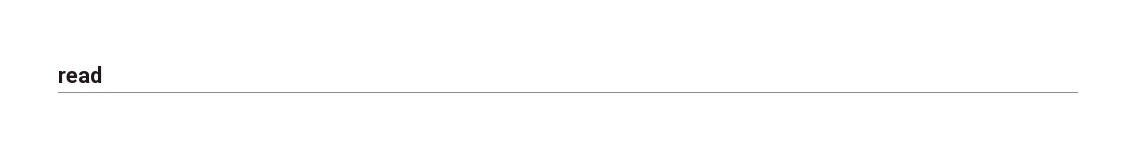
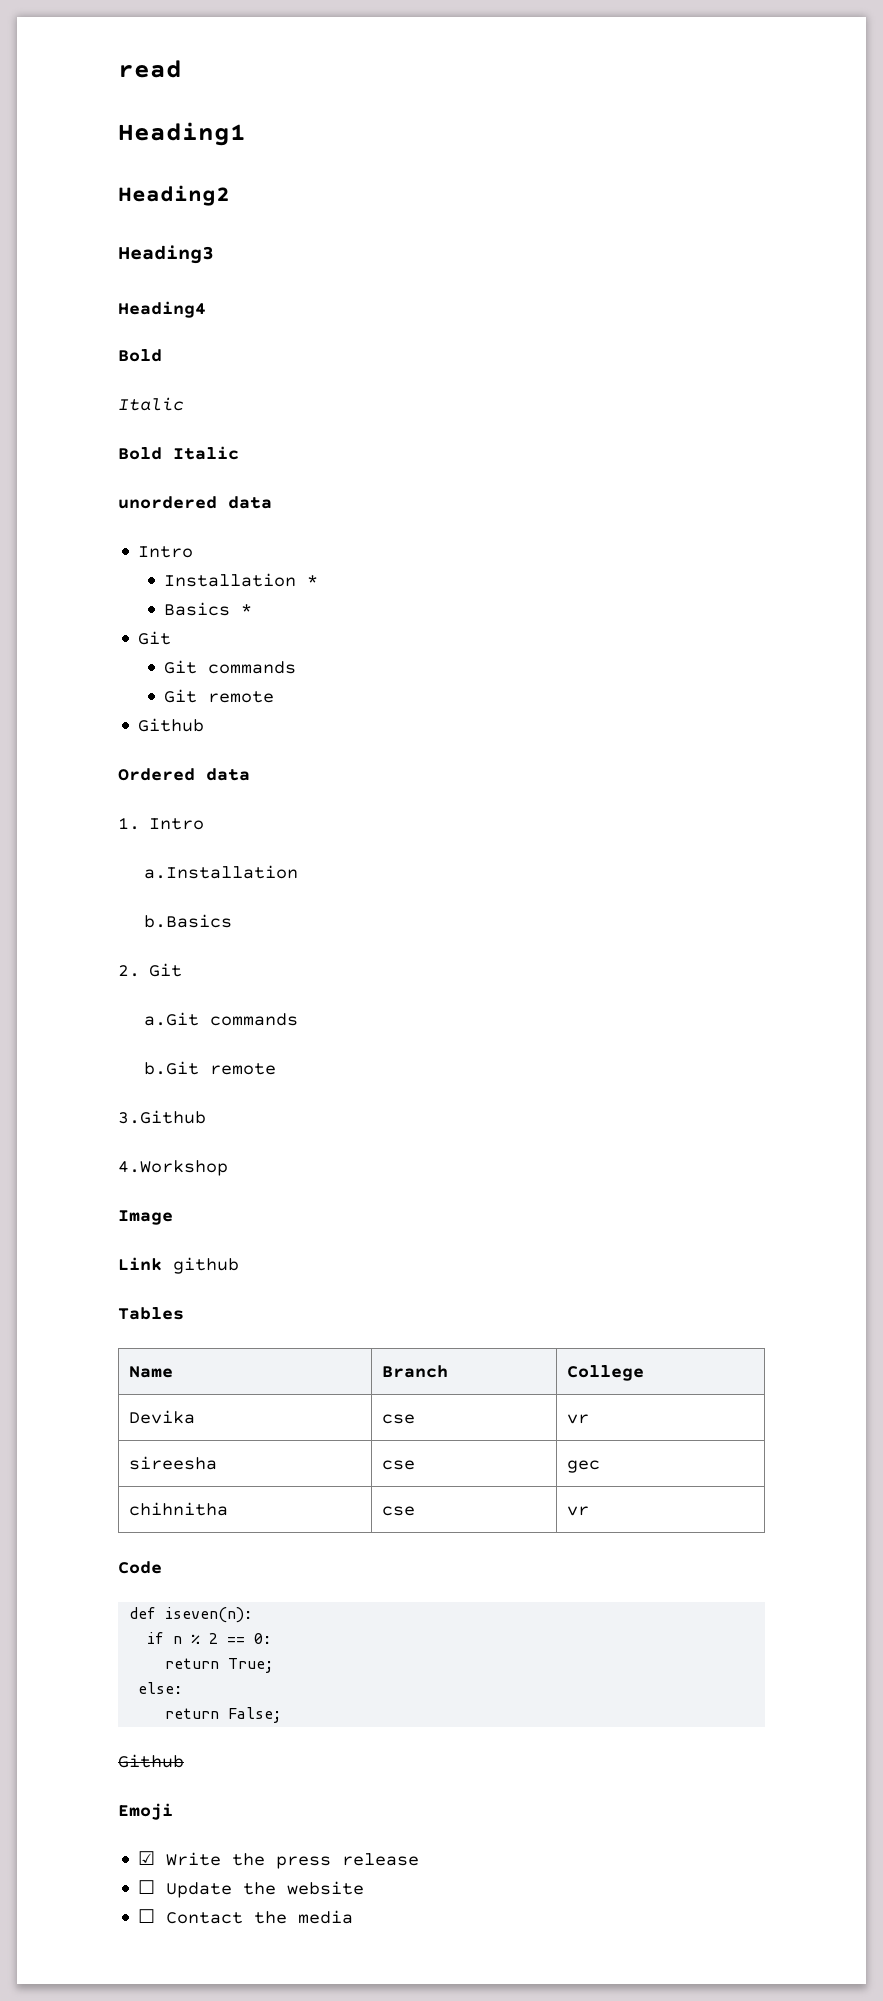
+ Heading1
+ Heading2
+ Heading3
+ Heading4
+ Bold
+ Italic
+ Bold Italic
+ unordered data
+ Intro
+ Installation *
+ Basics *
+ Git
+ Git commands
+ Git remote
+ Github
+ Ordered data
+ 1. Intro
+ a.Installation
+ b.Basics
+ 2. Git
+ a.Git commands
+ b.Git remote
+ 3.Github
+ 4.Workshop
+ Image
+ Link github
+ Tables
+ Name | Branch | College
+ Devika | cse | vr
+ sireesha | cse | gec
+ chihnitha | cse | vr
+ Code
+ def iseven(n):
+ if n % 2 == 0:
+ return True;
+ else:
+ return False;
+ Github
+ Emoji
+ ☑ Write the press release
+ ☐ Update the website
+ ☐ Contact the media

